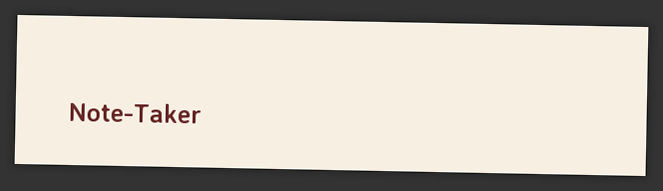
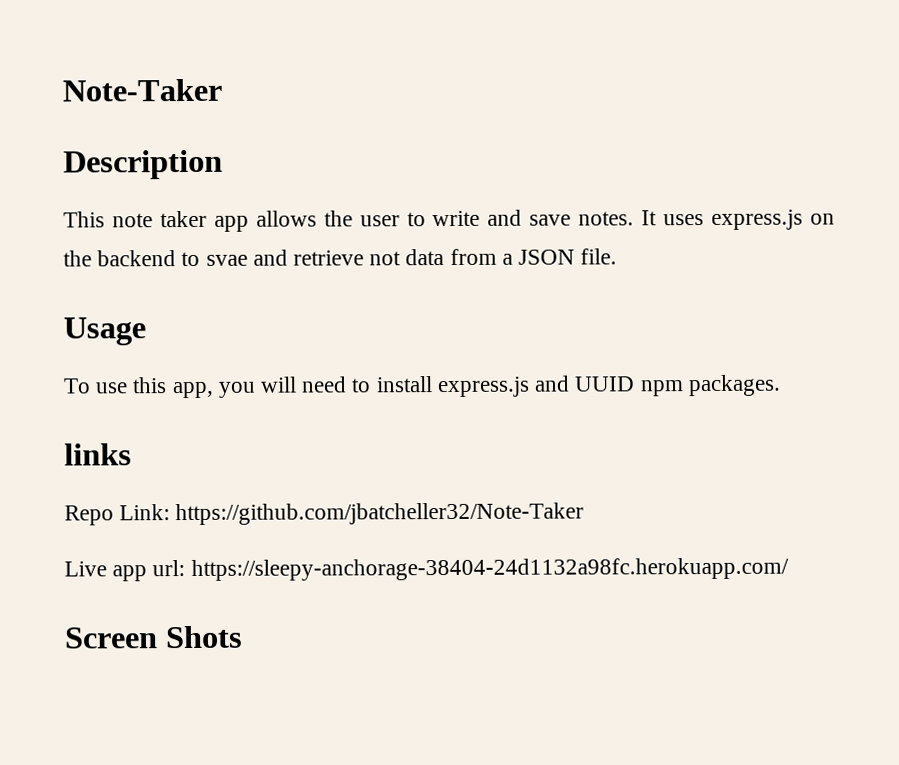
+ Description
+ This note taker app allows the user to write and save notes. It uses express.js on the backend to svae and retrieve not data from a JSON file.
+ Usage
+ To use this app, you will need to install express.js and UUID npm packages.
+ links
+ Repo Link: https://github.com/jbatcheller32/Note-Taker
+ Live app url: https://sleepy-anchorage-38404-24d1132a98fc.herokuapp.com/
+ Screen Shots

